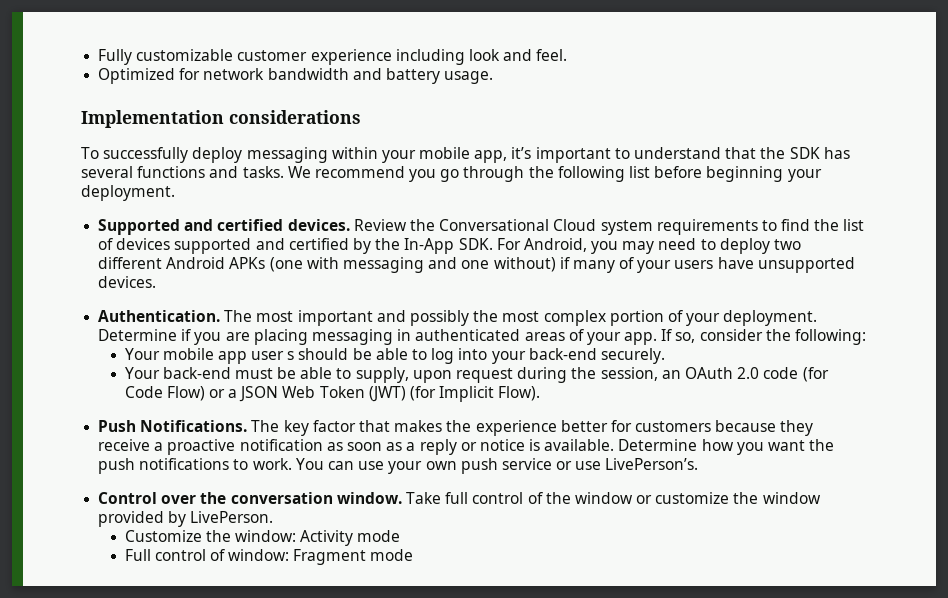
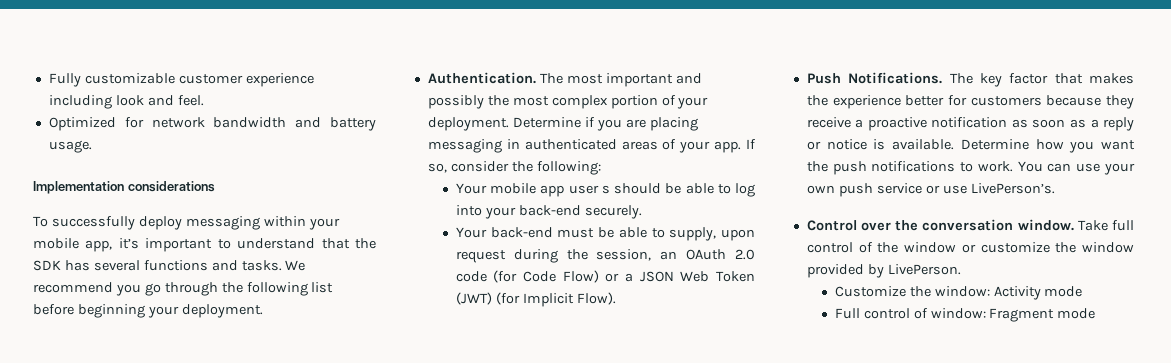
- Supported and certified devices. Review the Conversational Cloud system requirements to find the list of devices supported and certified by the In-App SDK. For Android, you may need to deploy two different Android APKs (one with messaging and one without) if many of your users have unsupported devices.

